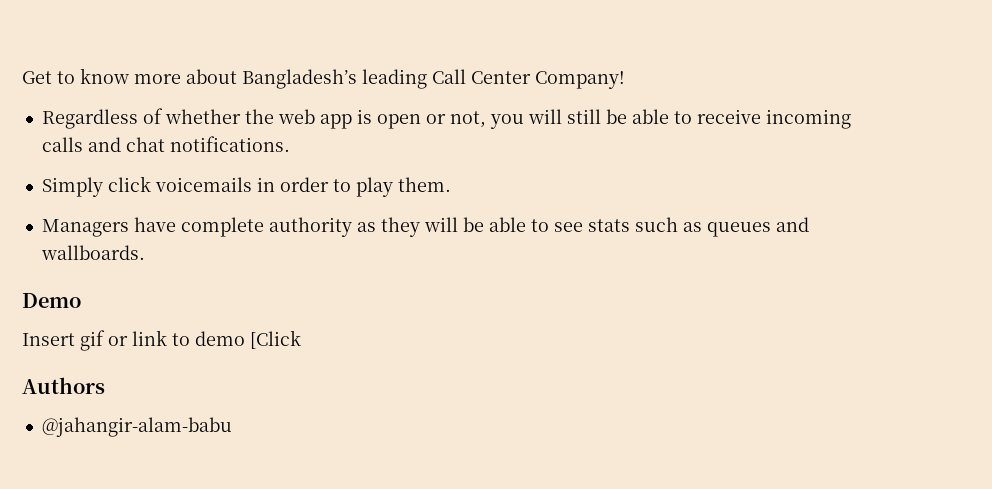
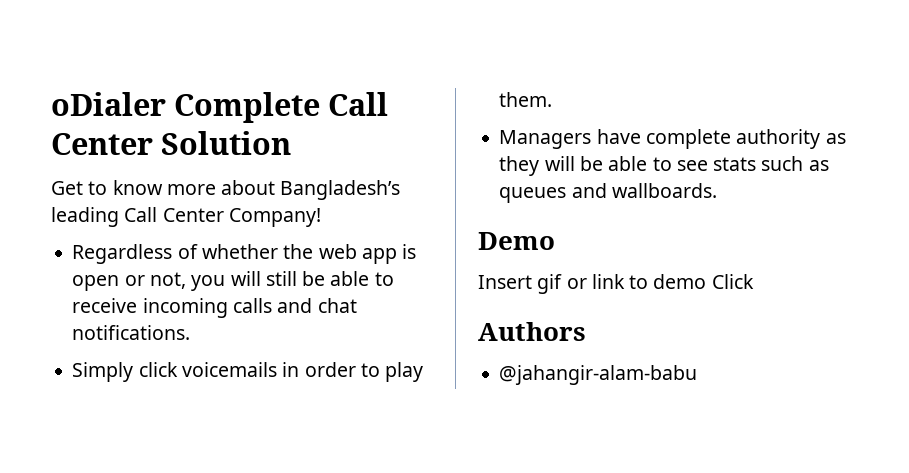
+ oDialer Complete Call Center Solution
- Insert gif or link to demo [Click
+ Insert gif or link to demo Click

